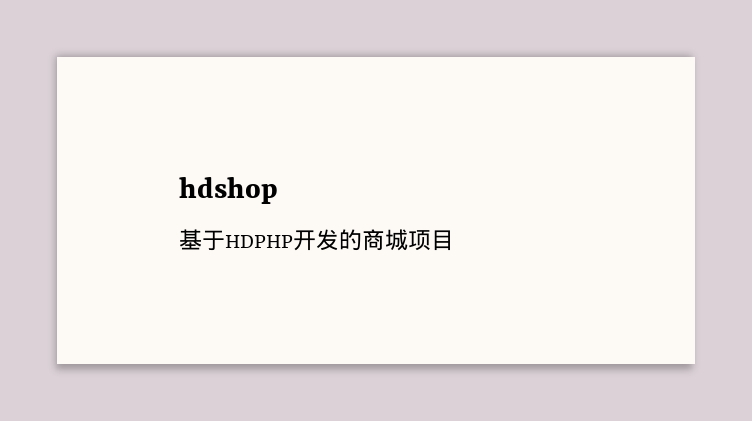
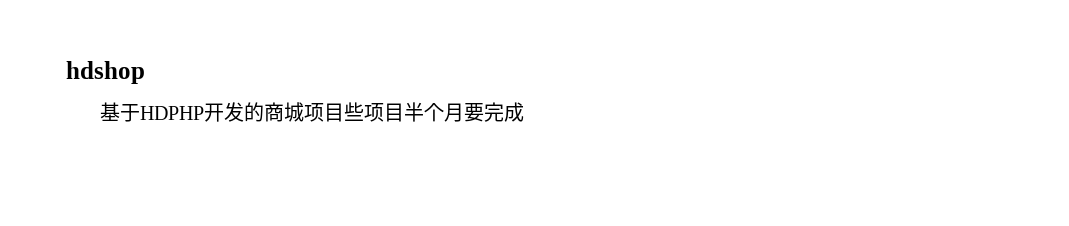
- 基于HDPHP开发的商城项目
+ 基于HDPHP开发的商城项目些项目半个月要完成

